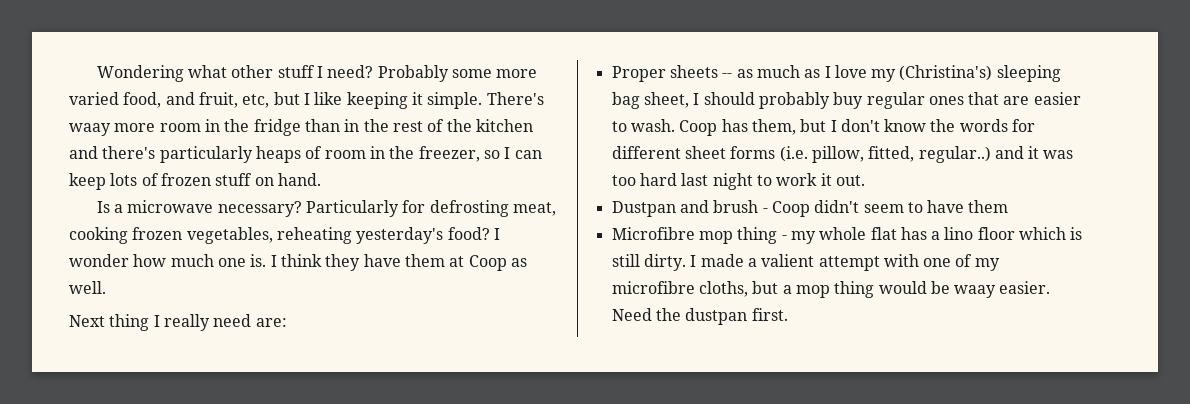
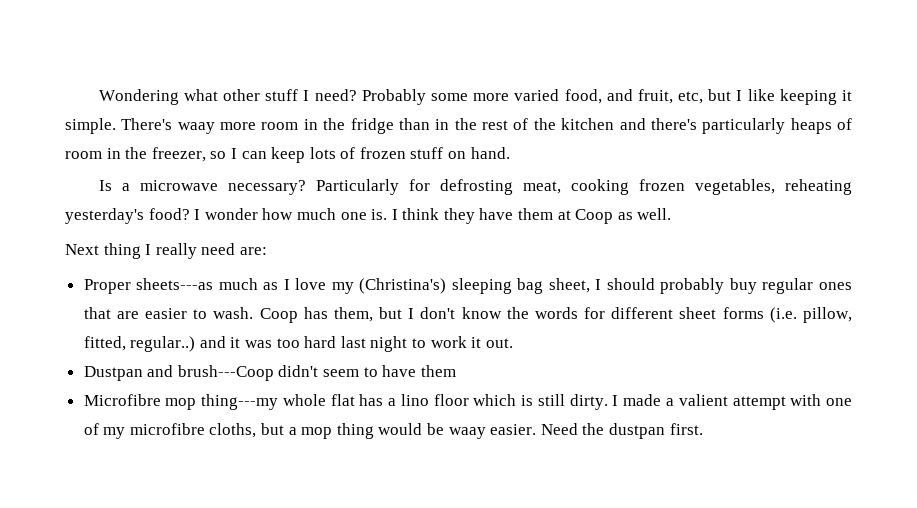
- Proper sheets -- as much as I love my (Christina's) sleeping bag sheet, I should probably buy regular ones that are easier to wash.
+ Proper sheets---as much as I love my (Christina's) sleeping bag sheet, I should probably buy regular ones that are easier to wash.
- Dustpan and brush - Coop didn't seem to have them
+ Dustpan and brush---Coop didn't seem to have them
- Microfibre mop thing - my whole flat has a lino floor which is still dirty.
+ Microfibre mop thing---my whole flat has a lino floor which is still dirty.

